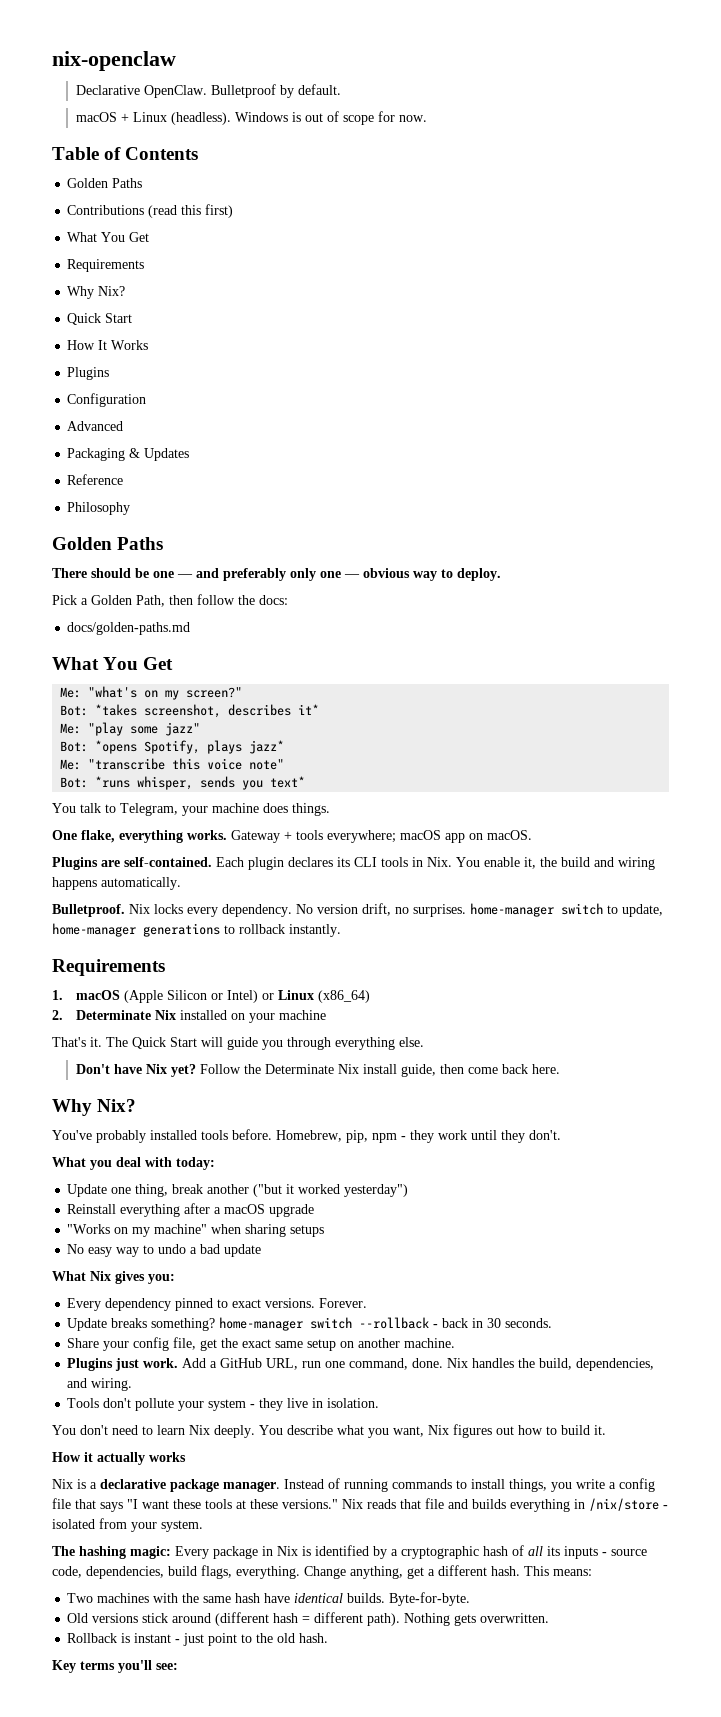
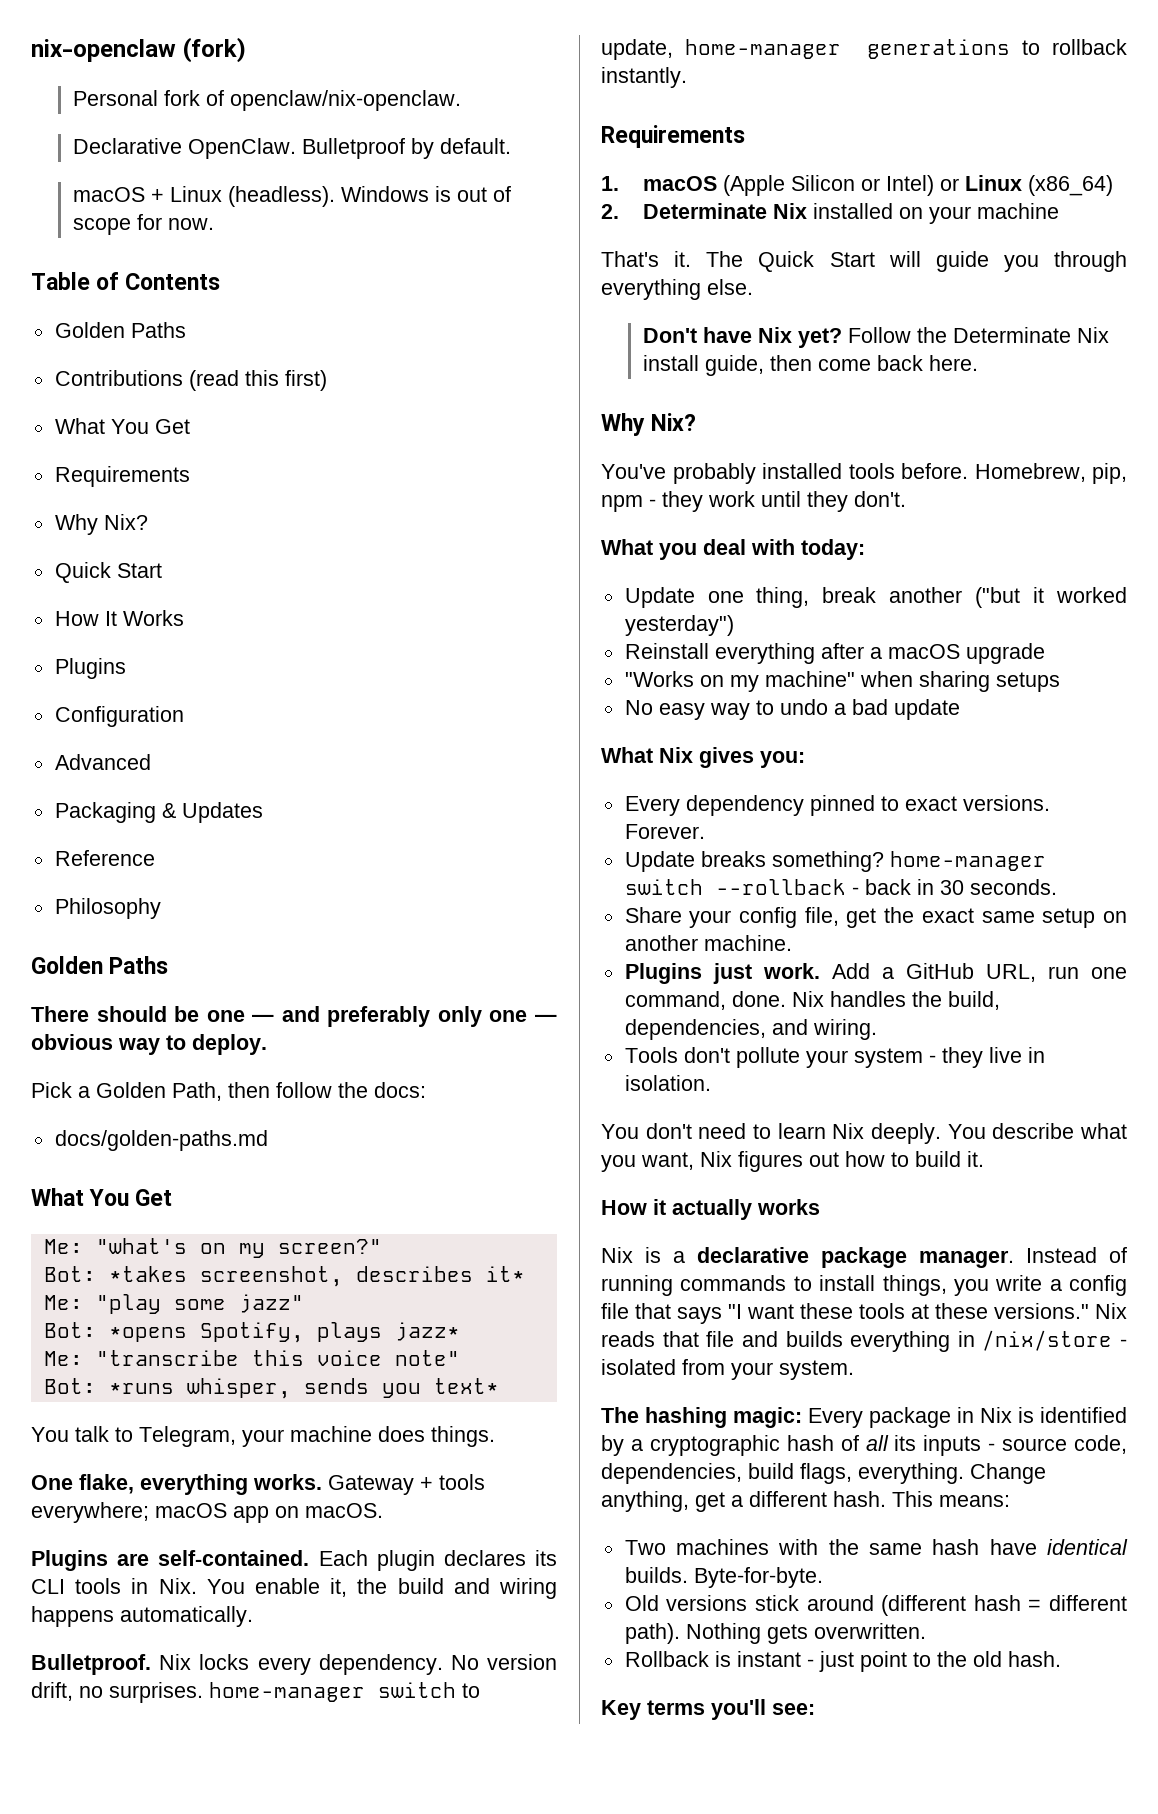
- nix-openclaw
+ nix-openclaw (fork)
+ Personal fork of openclaw/nix-openclaw.

